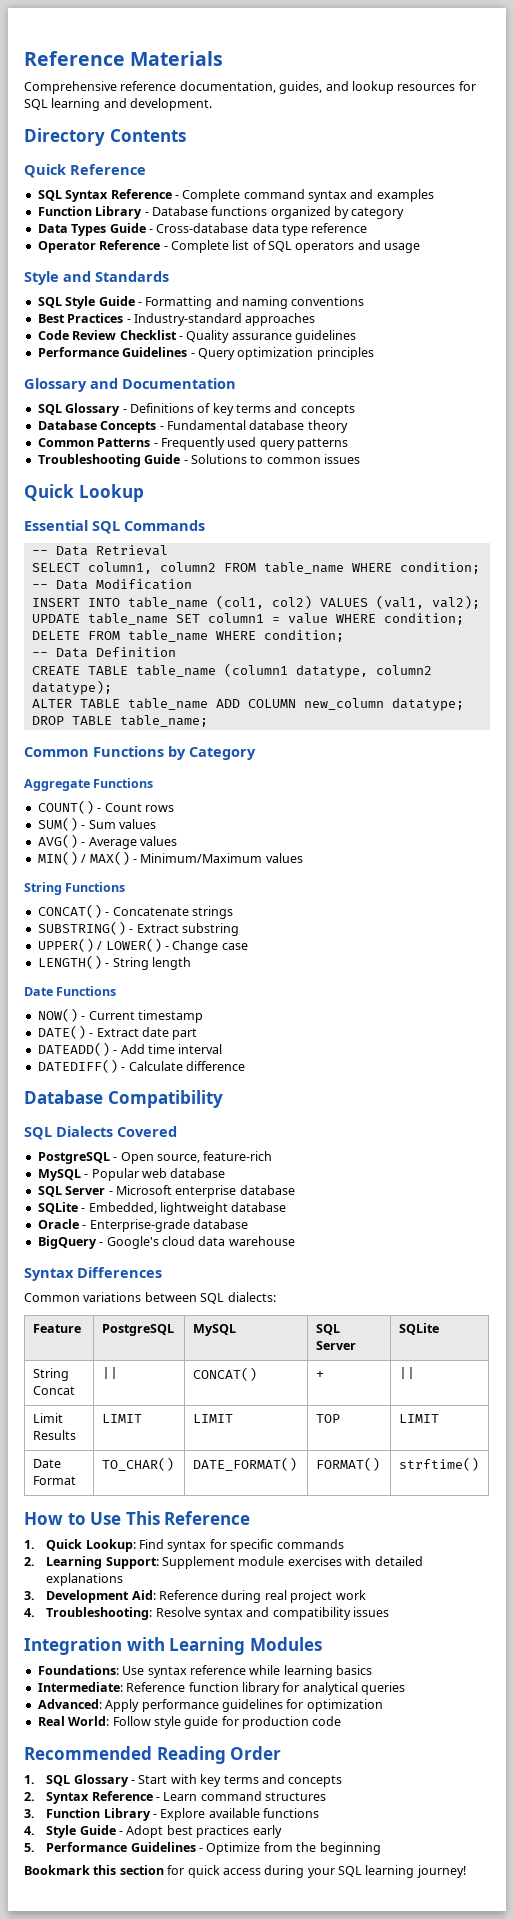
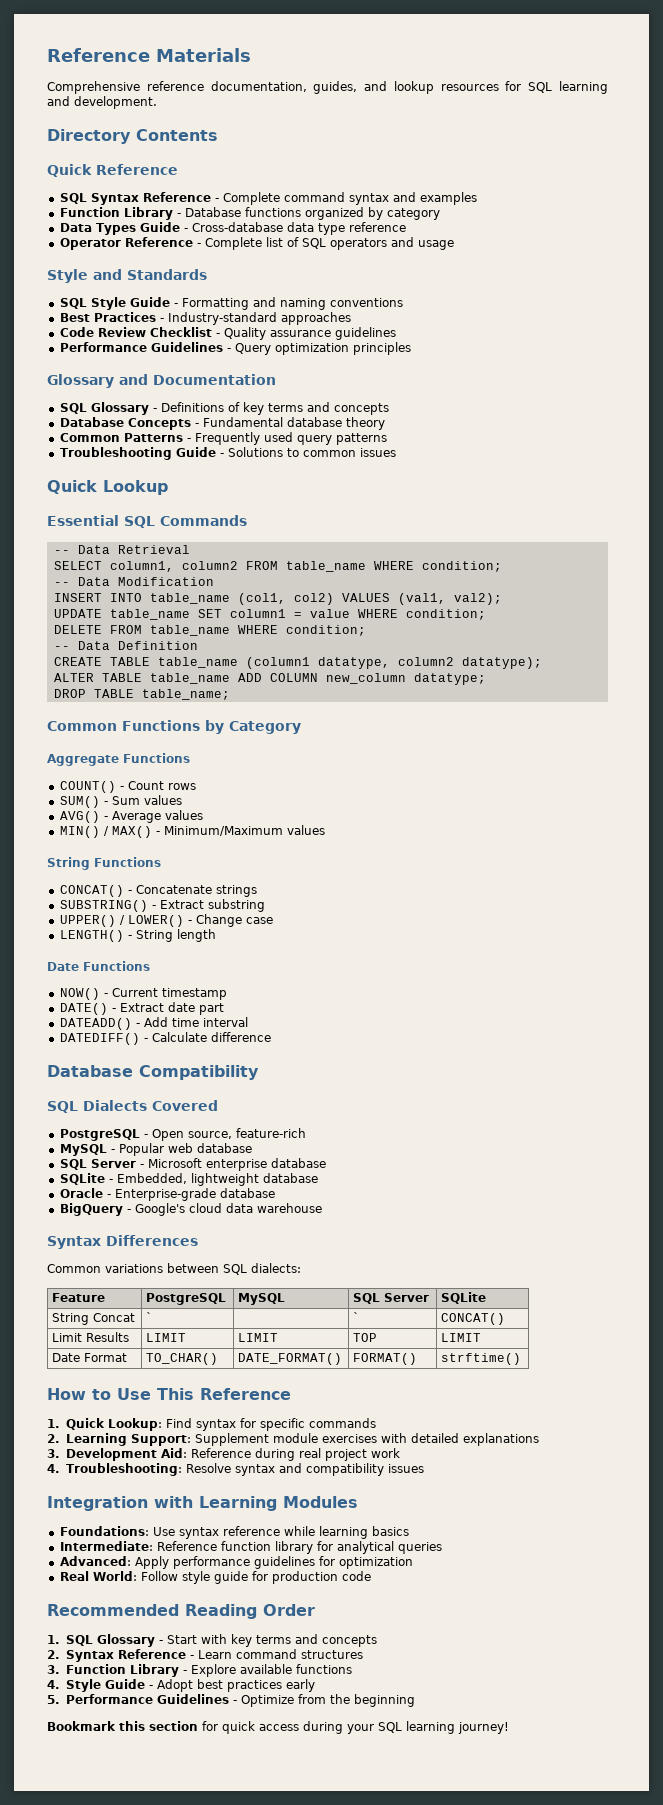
- String Concat | || | CONCAT() | + | ||
+ String Concat | ` | | ` | CONCAT()

